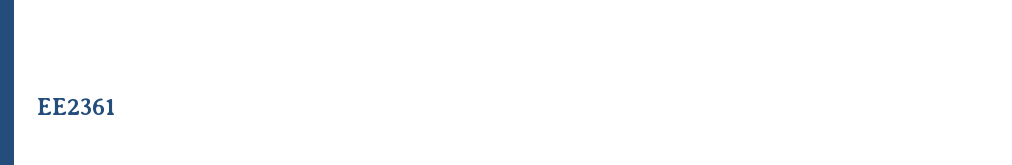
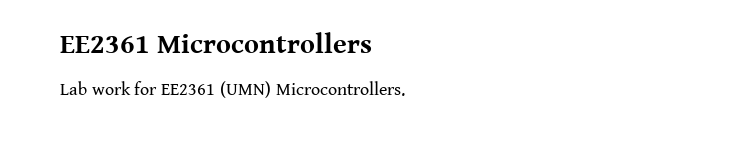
- EE2361
+ EE2361 Microcontrollers
+ Lab work for EE2361 (UMN) Microcontrollers.

